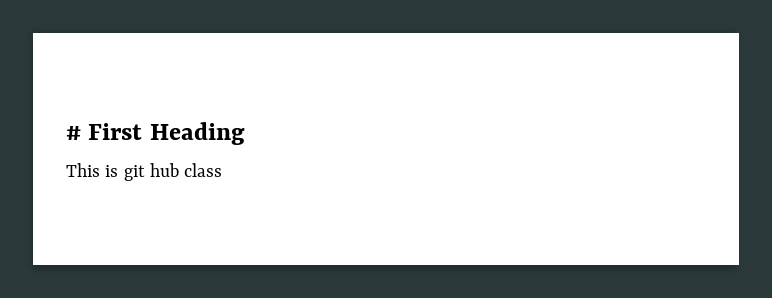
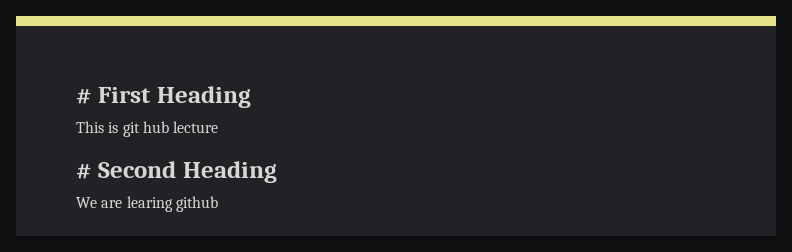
- This is git hub class
+ This is git hub lecture
+ # Second Heading
+ We are learing github

